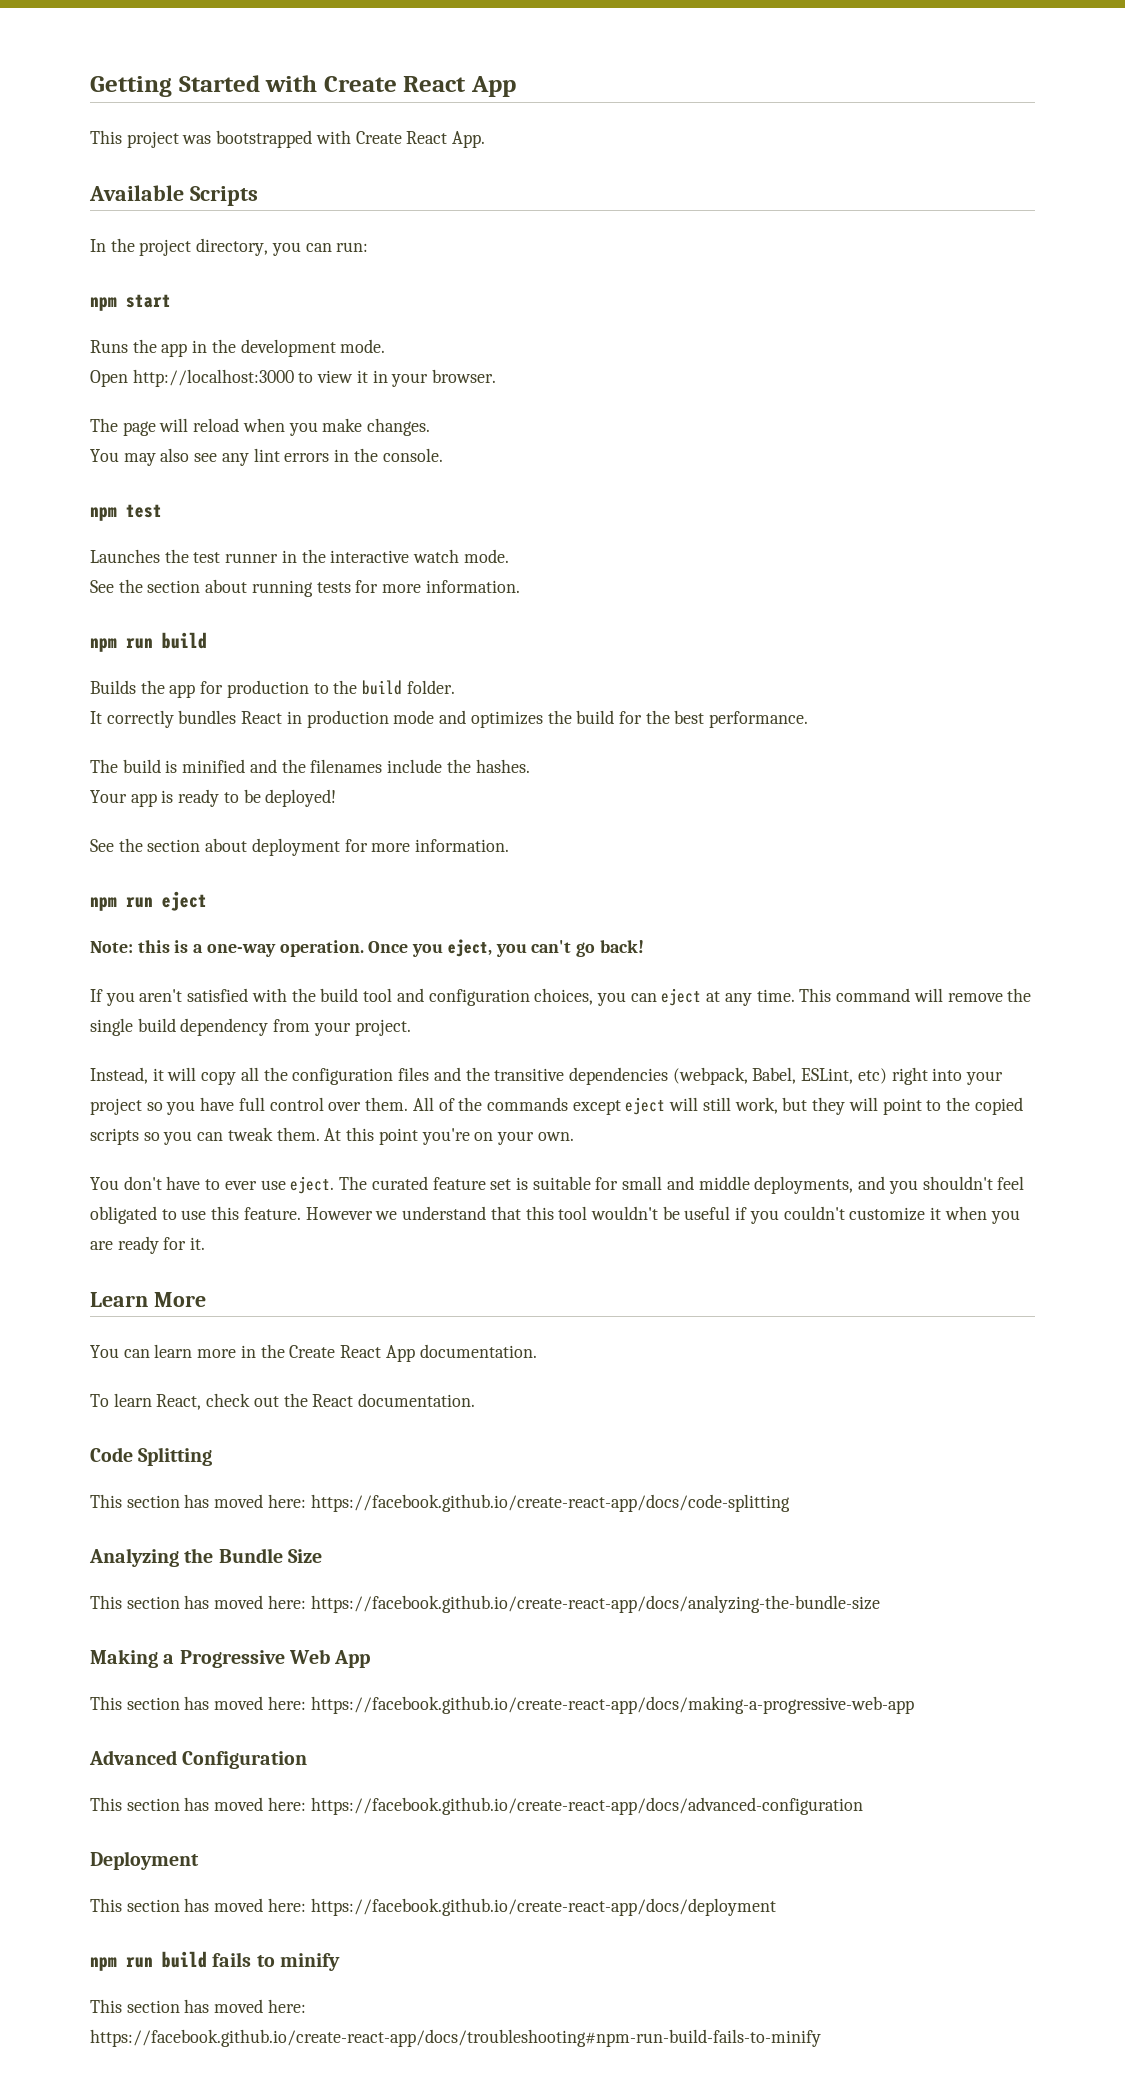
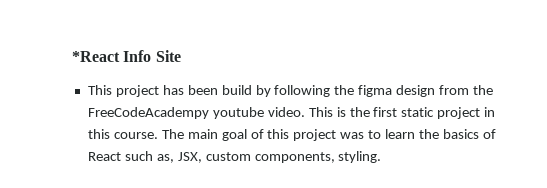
- Getting Started with Create React App
- This project was bootstrapped with Create React App.
- Available Scripts
- In the project directory, you can run:
- npm start
- Runs the app in the development mode.
- Open http://localhost:3000 to view it in your browser.
- The page will reload when you make changes.
- You may also see any lint errors in the console.
- npm test
- Launches the test runner in the interactive watch mode.
- See the section about running tests for more information.
- npm run build
- Builds the app for production to the build folder.
- It correctly bundles React in production mode and optimizes the build for the best performance.
- The build is minified and the filenames include the hashes.
- Your app is ready to be deployed!
- See the section about deployment for more information.
- npm run eject
- Note: this is a one-way operation. Once you eject, you can't go back!
- If you aren't satisfied with the build tool and configuration choices, you can eject at any time. This command will remove the single build dependency from your project.
- Instead, it will copy all the configuration files and the transitive dependencies (webpack, Babel, ESLint, etc) right into your project so you have full control over them. All of the commands except eject will still work, but they will point to the copied scripts so you can tweak them. At this point you're on your own.
- You don't have to ever use eject. The curated feature set is suitable for small and middle deployments, and you shouldn't feel obligated to use this feature. However we understand that this tool wouldn't be useful if you couldn't customize it when you are ready for it.
- Learn More
- You can learn more in the Create React App documentation.
- To learn React, check out the React documentation.
- Code Splitting
- This section has moved here: https://facebook.github.io/create-react-app/docs/code-splitting
- Analyzing the Bundle Size
- This section has moved here: https://facebook.github.io/create-react-app/docs/analyzing-the-bundle-size
- Making a Progressive Web App
- This section has moved here: https://facebook.github.io/create-react-app/docs/making-a-progressive-web-app
- Advanced Configuration
- This section has moved here: https://facebook.github.io/create-react-app/docs/advanced-configuration
- Deployment
- This section has moved here: https://facebook.github.io/create-react-app/docs/deployment
- npm run build fails to minify
- This section has moved here: https://facebook.github.io/create-react-app/docs/troubleshooting#npm-run-build-fails-to-minify
+ *React Info Site
+ This project has been build by following the figma design from the FreeCodeAcadempy youtube video. This is the first static project in this course. The main goal of this project was to learn the basics of React such as, JSX, custom components, styling.

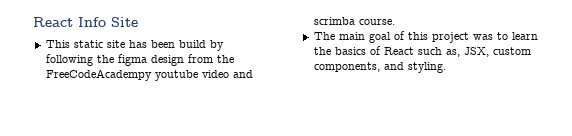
- *React Info Site
+ React Info Site
- This project has been build by following the figma design from the FreeCodeAcadempy youtube video. This is the first static project in this course. The main goal of this project was to learn the basics of React such as, JSX, custom components, styling.
+ This static site has been build by following the figma design from the FreeCodeAcadempy youtube video and scrimba course.
+ The main goal of this project was to learn the basics of React such as, JSX, custom components, and styling.

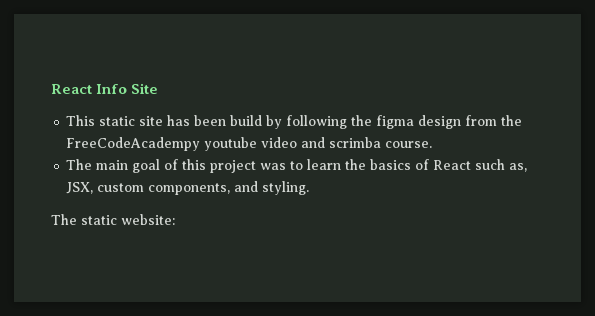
+ The static website:

